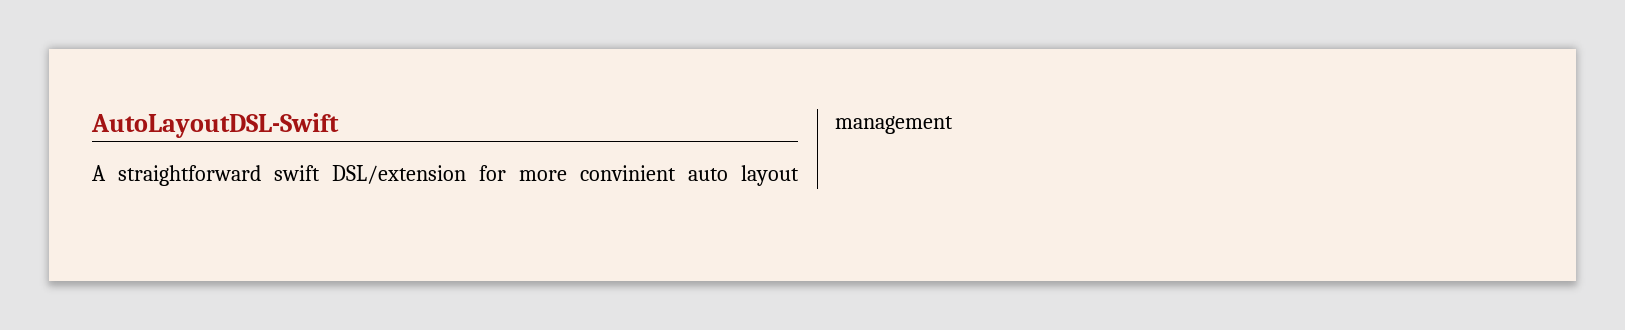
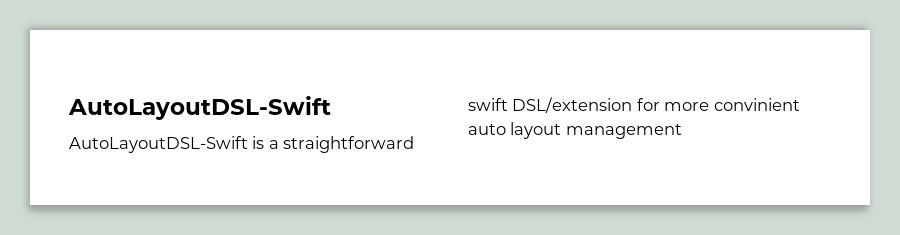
- A straightforward swift DSL/extension for more convinient auto layout management
+ AutoLayoutDSL-Swift is a straightforward swift DSL/extension for more convinient auto layout management

